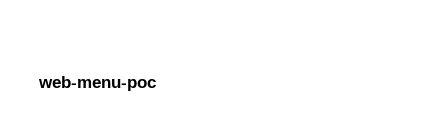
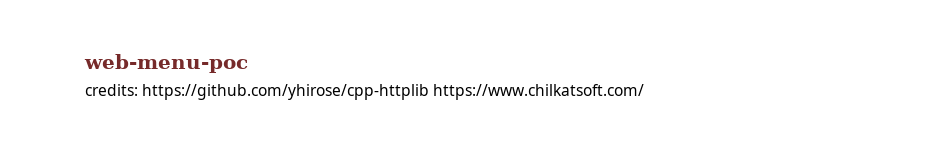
+ credits: https://github.com/yhirose/cpp-httplib https://www.chilkatsoft.com/

